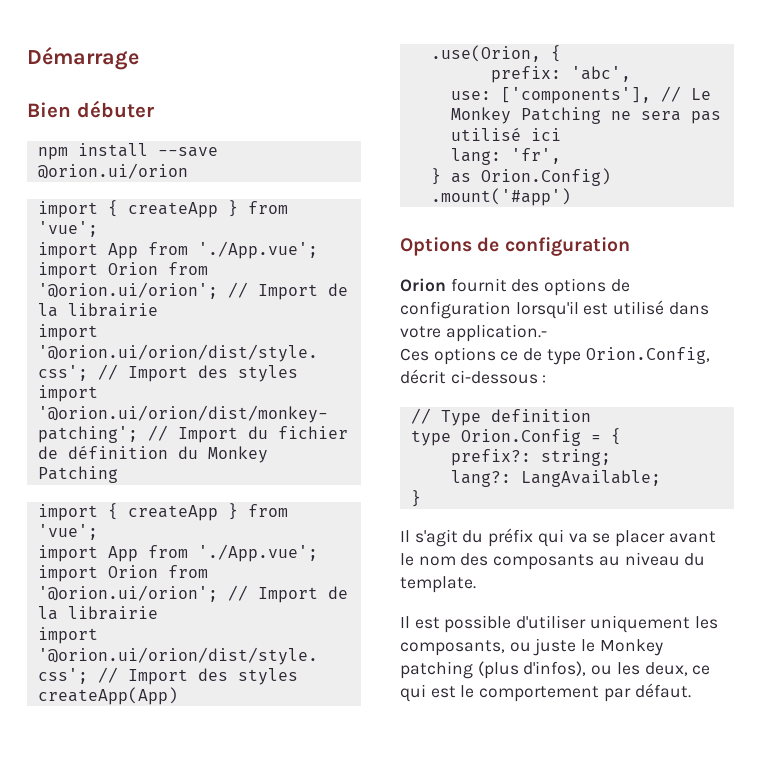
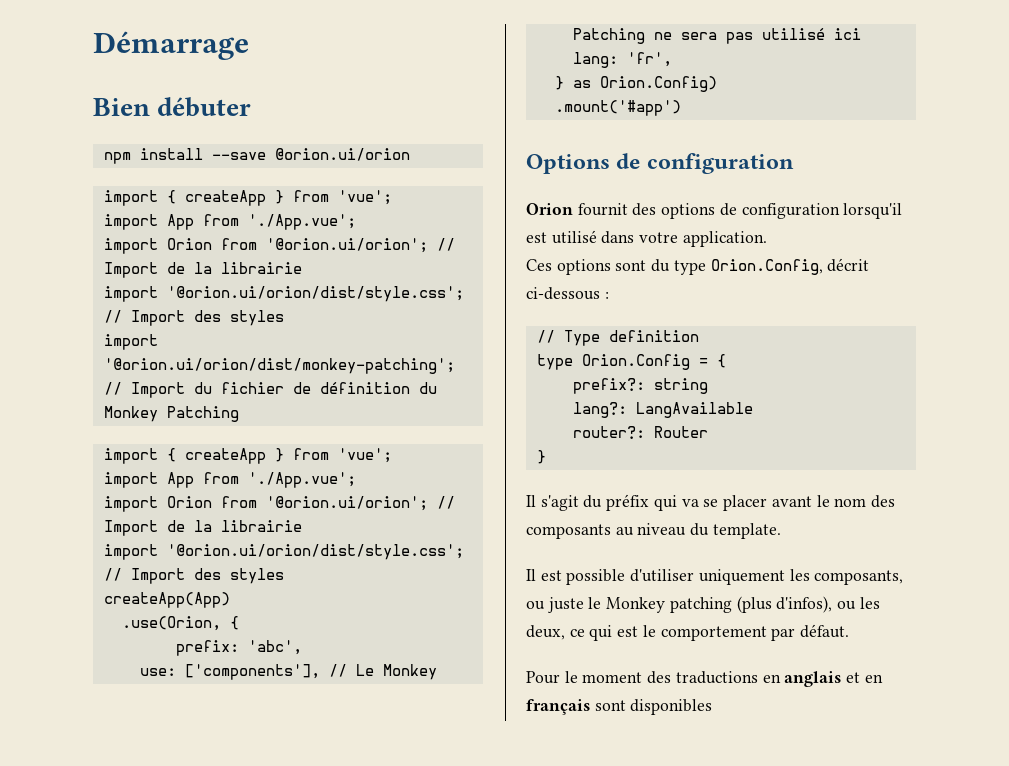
- Orion fournit des options de configuration lorsqu'il est utilisé dans votre application.-
+ Orion fournit des options de configuration lorsqu'il est utilisé dans votre application.
- Ces options ce de type Orion.Config, décrit ci-dessous :
+ Ces options sont du type Orion.Config, décrit ci-dessous :
- prefix?: string;
+ prefix?: string
- lang?: LangAvailable;
+ lang?: LangAvailable
+ router?: Router
+ Pour le moment des traductions en anglais et en français sont disponibles

